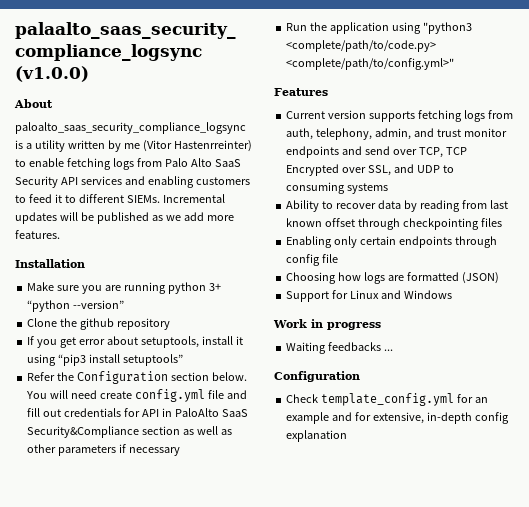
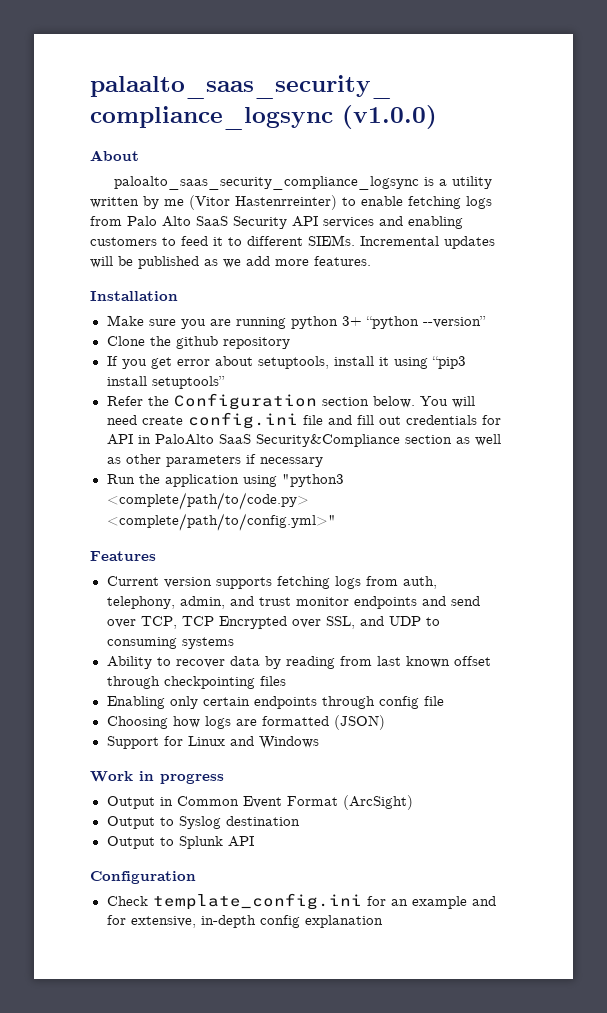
- You will need create config.yml file and fill out credentials for API in PaloAlto SaaS Security&Compliance section as well as other parameters if necessary
+ You will need create config.ini file and fill out credentials for API in PaloAlto SaaS Security&Compliance section as well as other parameters if necessary
- Waiting feedbacks ...
+ Output in Common Event Format (ArcSight)
+ Output to Syslog destination
+ Output to Splunk API
- Check template_config.yml for an example and for extensive, in-depth config explanation
+ Check template_config.ini for an example and for extensive, in-depth config explanation

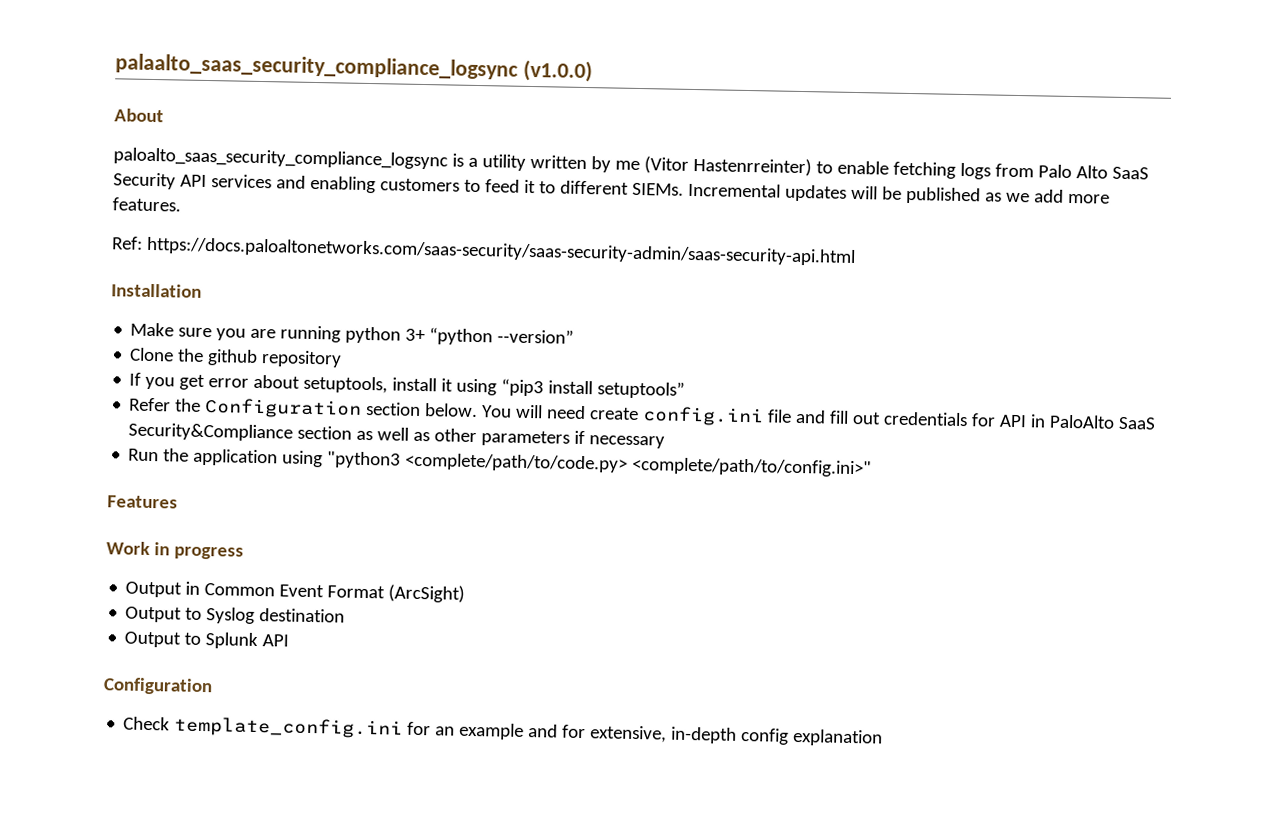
+ Ref: https://docs.paloaltonetworks.com/saas-security/saas-security-admin/saas-security-api.html
- Run the application using "python3 <complete/path/to/code.py> <complete/path/to/config.yml>"
+ Run the application using "python3 <complete/path/to/code.py> <complete/path/to/config.ini>"
- Current version supports fetching logs from auth, telephony, admin, and trust monitor endpoints and send over TCP, TCP Encrypted over SSL, and UDP to consuming systems
- Ability to recover data by reading from last known offset through checkpointing files
- Enabling only certain endpoints through config file
- Choosing how logs are formatted (JSON)
- Support for Linux and Windows

